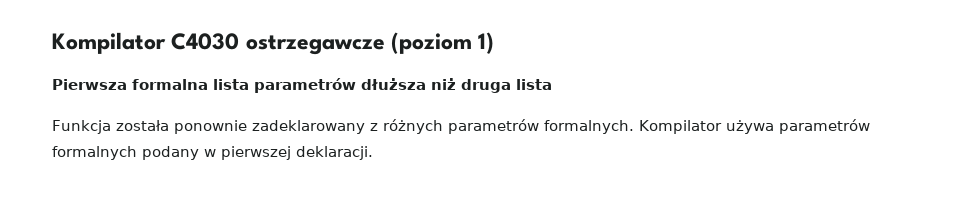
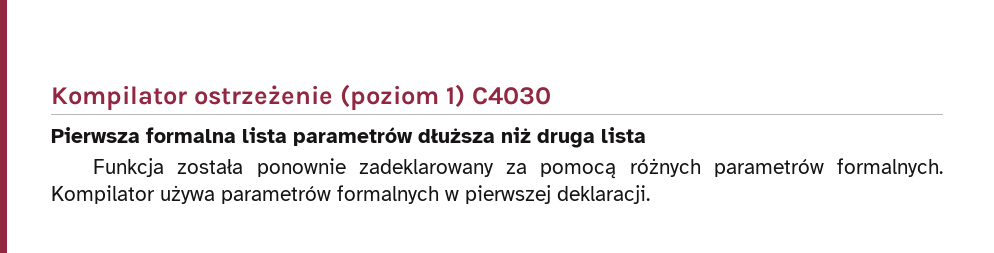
- Kompilator C4030 ostrzegawcze (poziom 1)
+ Kompilator ostrzeżenie (poziom 1) C4030
- Funkcja została ponownie zadeklarowany z różnych parametrów formalnych.
+ Funkcja została ponownie zadeklarowany za pomocą różnych parametrów formalnych.
- Kompilator używa parametrów formalnych podany w pierwszej deklaracji.
+ Kompilator używa parametrów formalnych w pierwszej deklaracji.

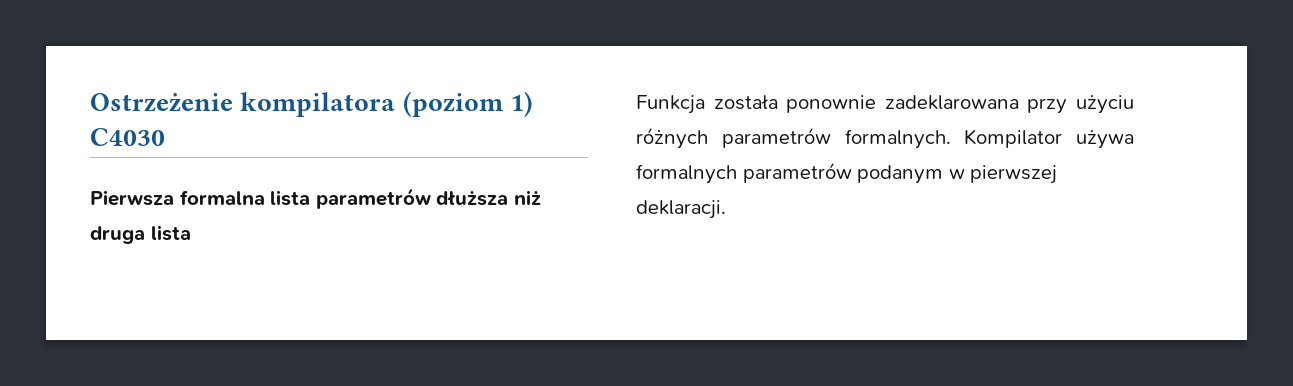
- Kompilator ostrzeżenie (poziom 1) C4030
+ Ostrzeżenie kompilatora (poziom 1) C4030
- Funkcja została ponownie zadeklarowany za pomocą różnych parametrów formalnych.
+ Funkcja została ponownie zadeklarowana przy użyciu różnych parametrów formalnych.
- Kompilator używa parametrów formalnych w pierwszej deklaracji.
+ Kompilator używa formalnych parametrów podanym w pierwszej deklaracji.

